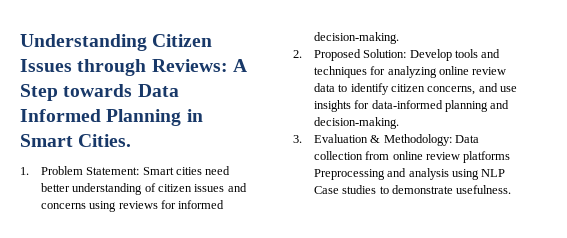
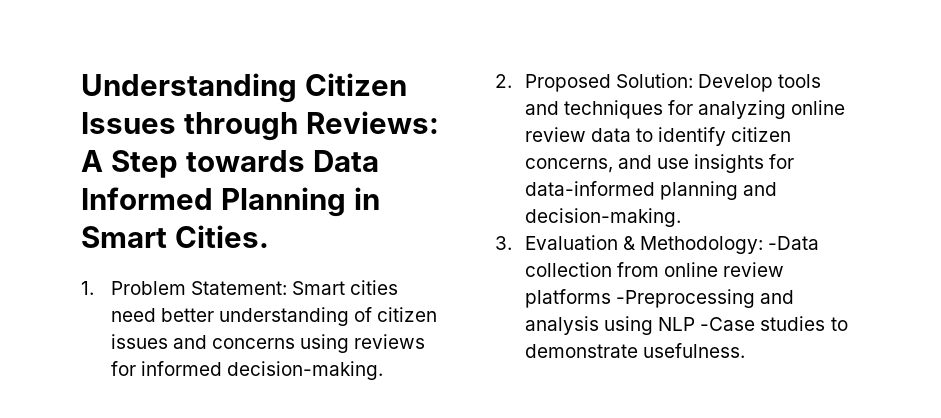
- 3. Evaluation & Methodology: Data collection from online review platforms Preprocessing and analysis using NLP Case studies to demonstrate usefulness.
+ 3. Evaluation & Methodology: -Data collection from online review platforms -Preprocessing and analysis using NLP -Case studies to demonstrate usefulness.

